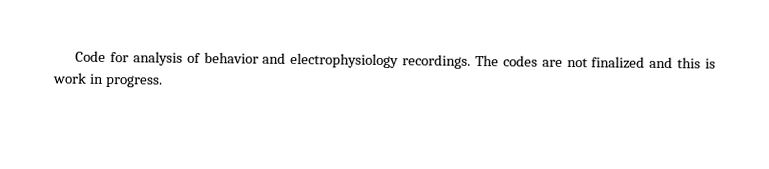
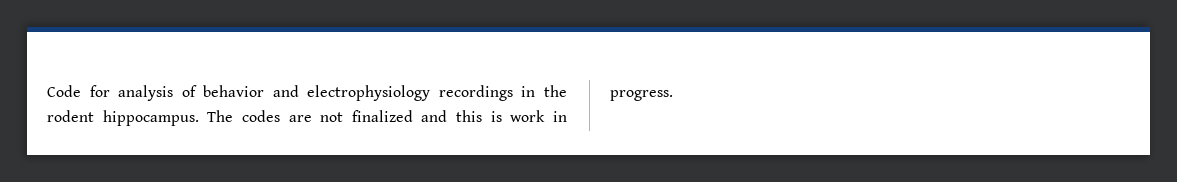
- Code for analysis of behavior and electrophysiology recordings.
+ Code for analysis of behavior and electrophysiology recordings in the rodent hippocampus.

